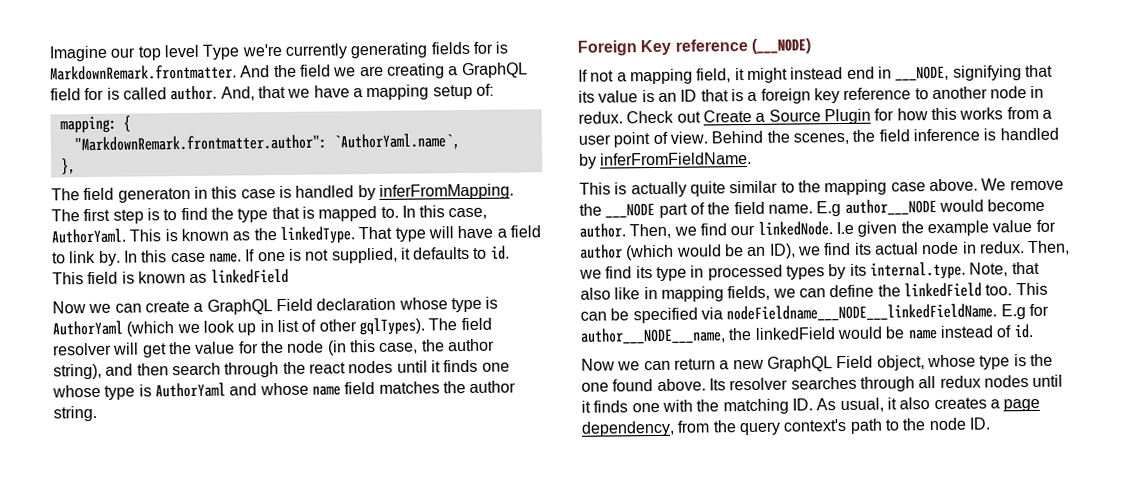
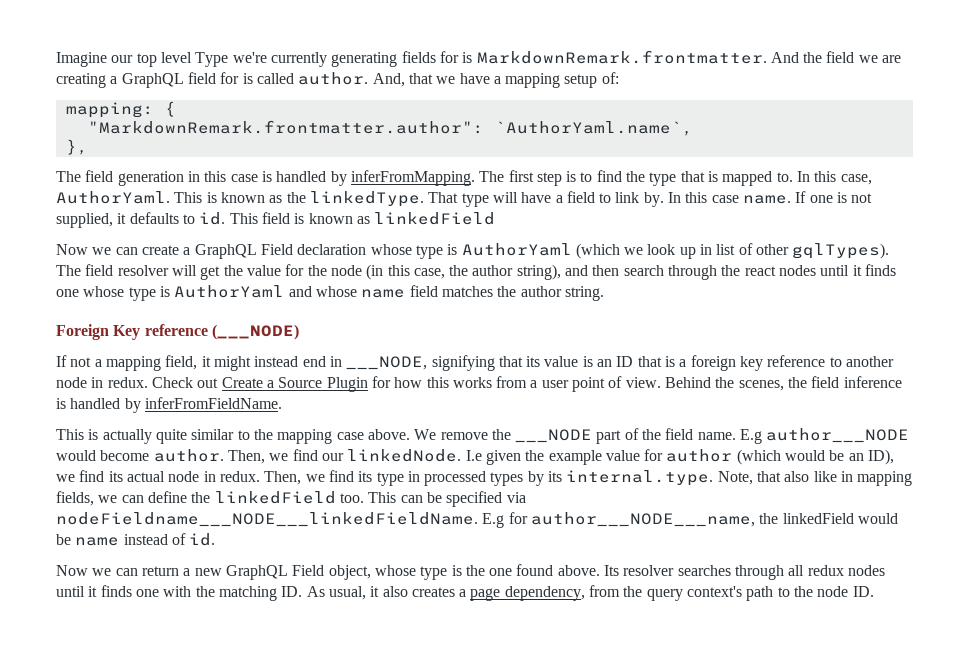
- The field generaton in this case is handled by inferFromMapping.
+ The field generation in this case is handled by inferFromMapping.

